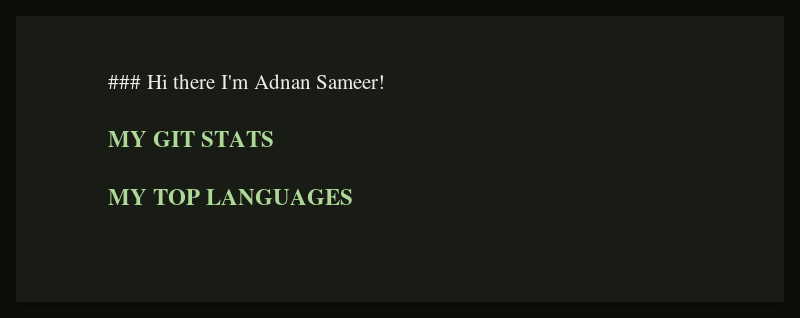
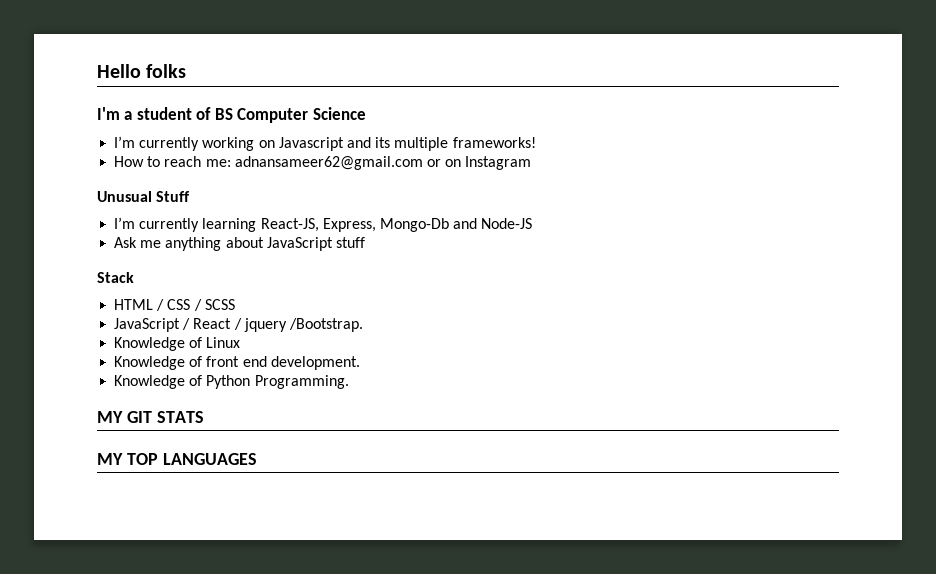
- ### Hi there I'm Adnan Sameer!
+ Hello folks
+ I'm a student of BS Computer Science
+ I’m currently working on Javascript and its multiple frameworks!
+ How to reach me: adnansameer62@gmail.com or on Instagram
+ Unusual Stuff
+ I’m currently learning React-JS, Express, Mongo-Db and Node-JS
+ Ask me anything about JavaScript stuff
+ Stack
+ HTML / CSS / SCSS
+ JavaScript / React / jquery /Bootstrap.
+ Knowledge of Linux
+ Knowledge of front end development.
+ Knowledge of Python Programming.

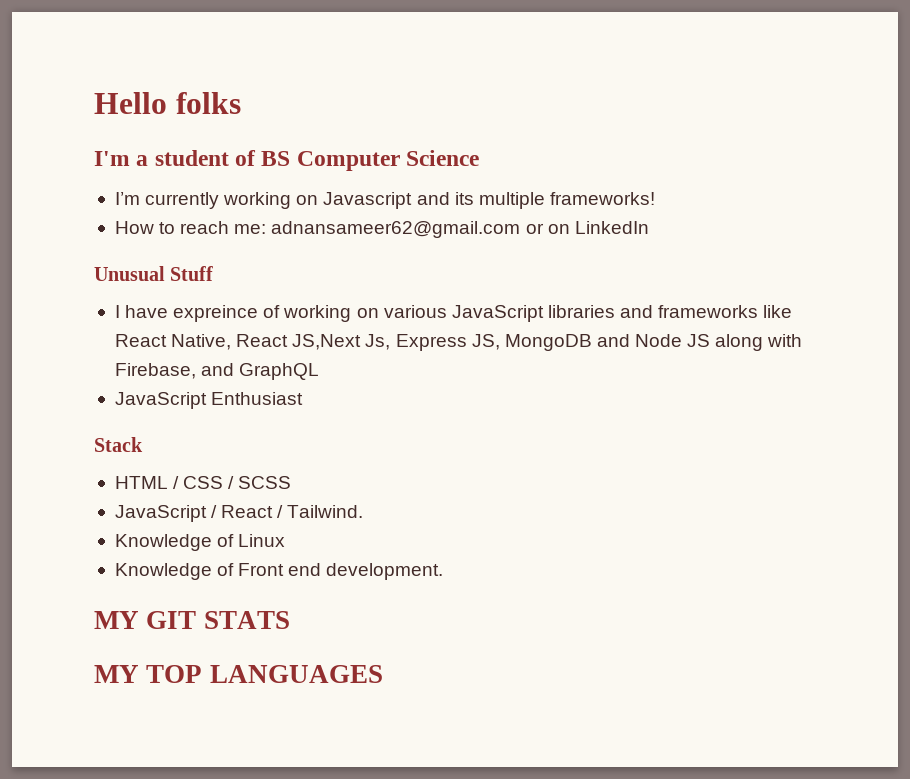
- How to reach me: adnansameer62@gmail.com or on Instagram
+ How to reach me: adnansameer62@gmail.com or on LinkedIn
- I’m currently learning React-JS, Express, Mongo-Db and Node-JS
- Ask me anything about JavaScript stuff
+ I have expreince of working on various JavaScript libraries and frameworks like React Native, React JS,Next Js, Express JS, MongoDB and Node JS along with Firebase, and GraphQL
+ JavaScript Enthusiast
- JavaScript / React / jquery /Bootstrap.
+ JavaScript / React / Tailwind.
- Knowledge of front end development.
+ Knowledge of Front end development.
- Knowledge of Python Programming.

